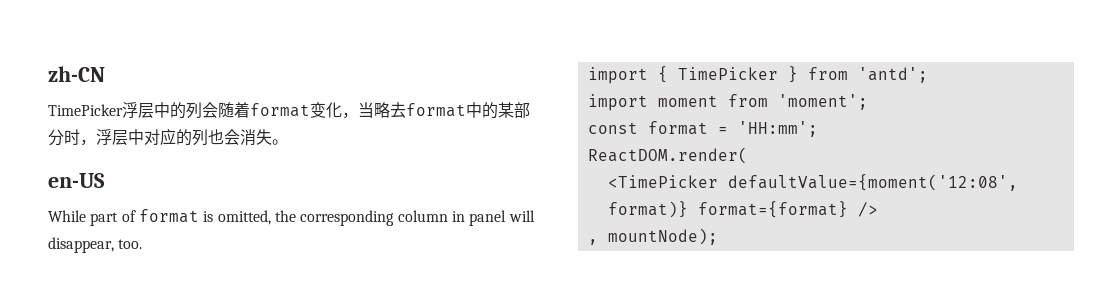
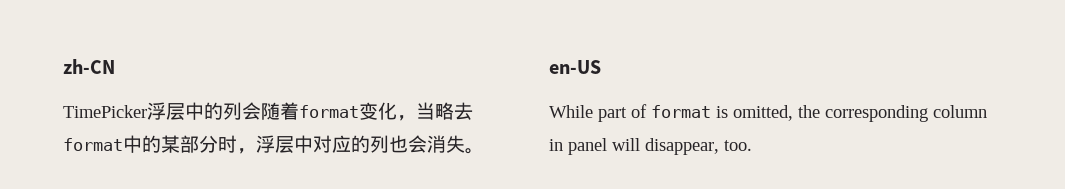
- import { TimePicker } from 'antd';
- import moment from 'moment';
- const format = 'HH:mm';
- ReactDOM.render(
- <TimePicker defaultValue={moment('12:08', format)} format={format} />
- , mountNode);

